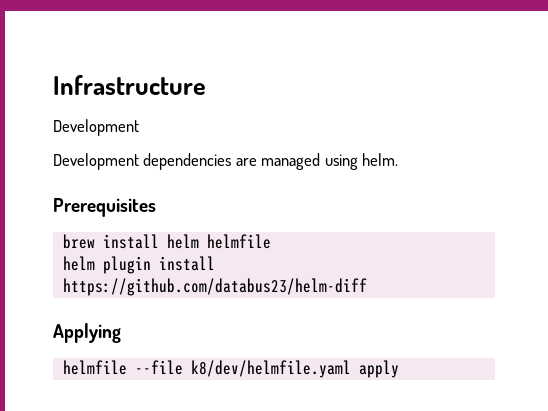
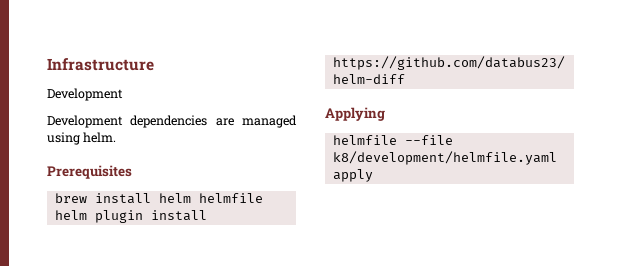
- helmfile --file k8/dev/helmfile.yaml apply
+ helmfile --file k8/development/helmfile.yaml apply

